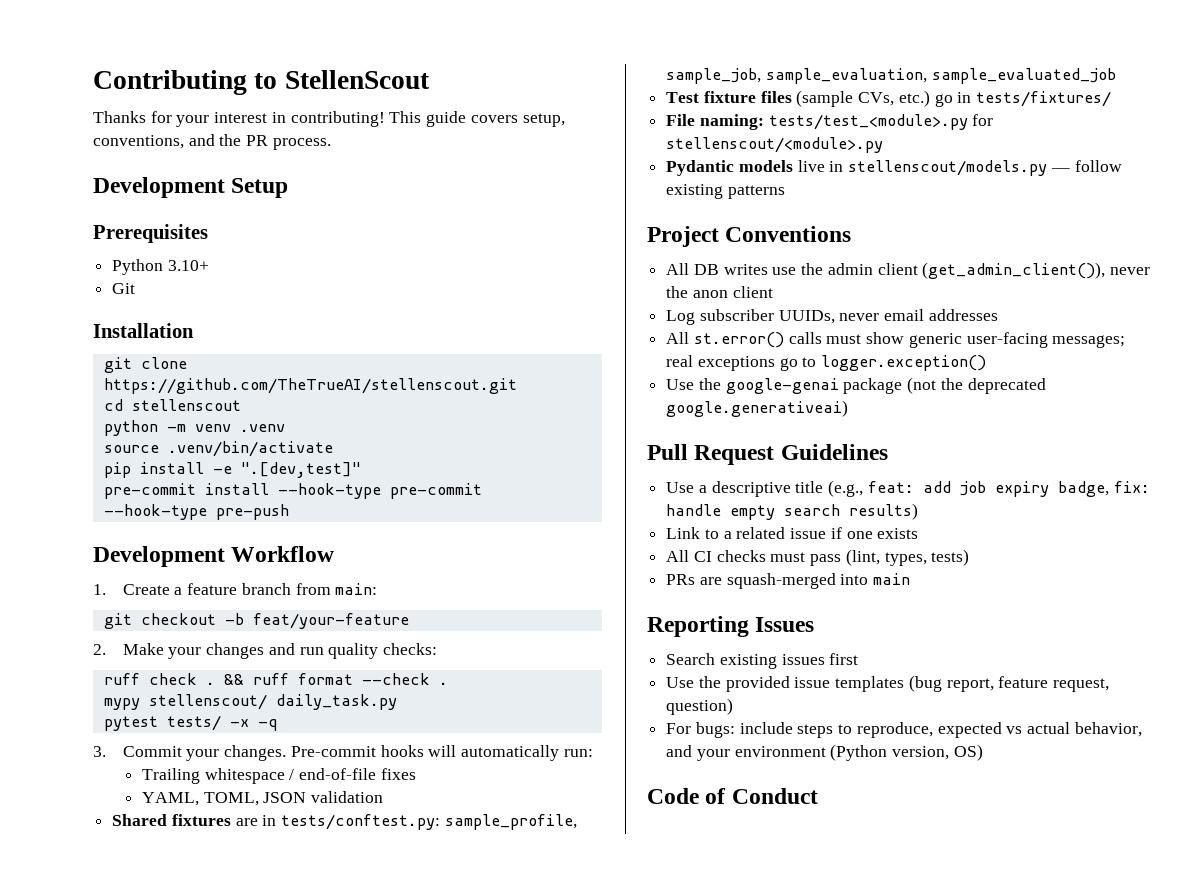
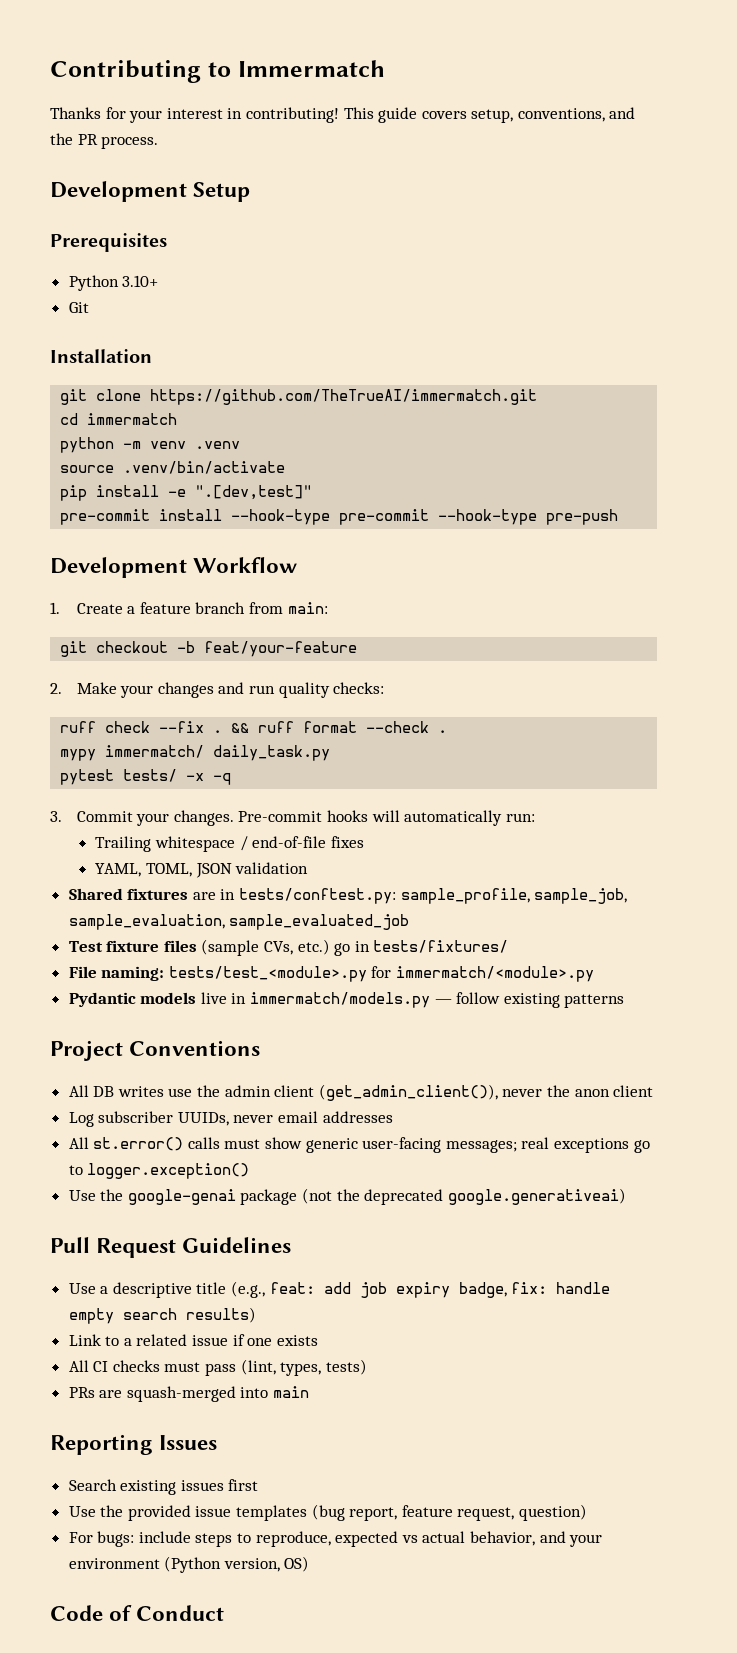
- Contributing to StellenScout
+ Contributing to Immermatch
- git clone https://github.com/TheTrueAI/stellenscout.git
+ git clone https://github.com/TheTrueAI/immermatch.git
- cd stellenscout
+ cd immermatch
- ruff check .
+ ruff check --fix .
- mypy stellenscout/ daily_task.py
+ mypy immermatch/ daily_task.py
- File naming: tests/test_<module>.py for stellenscout/<module>.py
+ File naming: tests/test_<module>.py for immermatch/<module>.py
- Pydantic models live in stellenscout/models.py — follow existing patterns
+ Pydantic models live in immermatch/models.py — follow existing patterns

